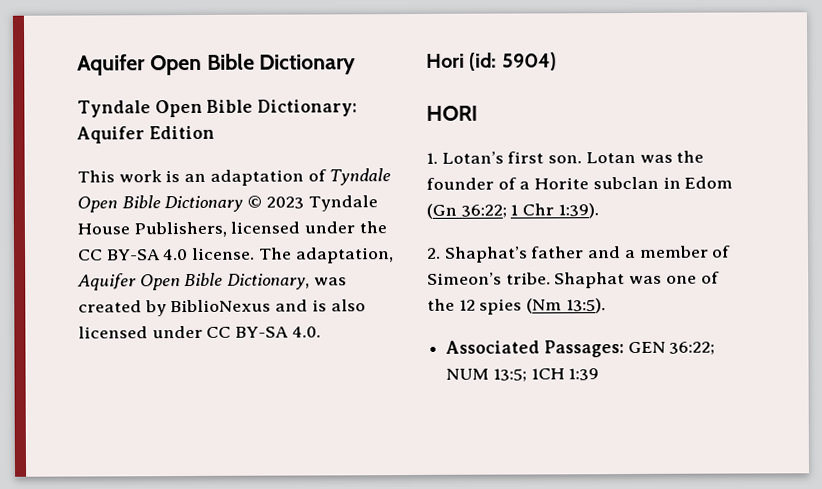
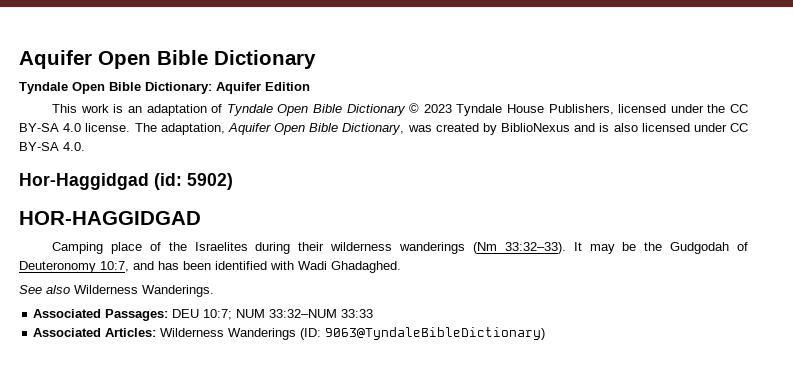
- Hori (id: 5904)
- HORI
- 1. Lotan’s first son. Lotan was the founder of a Horite subclan in Edom (Gn 36:22; 1 Chr 1:39).
- 2. Shaphat’s father and a member of Simeon’s tribe. Shaphat was one of the 12 spies (Nm 13:5).
- Associated Passages: GEN 36:22; NUM 13:5; 1CH 1:39
+ Hor-Haggidgad (id: 5902)
+ HOR-HAGGIDGAD
+ Camping place of the Israelites during their wilderness wanderings (Nm 33:32–33). It may be the Gudgodah of Deuteronomy 10:7, and has been identified with Wadi Ghadaghed.
+ See also Wilderness Wanderings.
+ Associated Passages: DEU 10:7; NUM 33:32–NUM 33:33
+ Associated Articles: Wilderness Wanderings (ID: 9063@TyndaleBibleDictionary)

